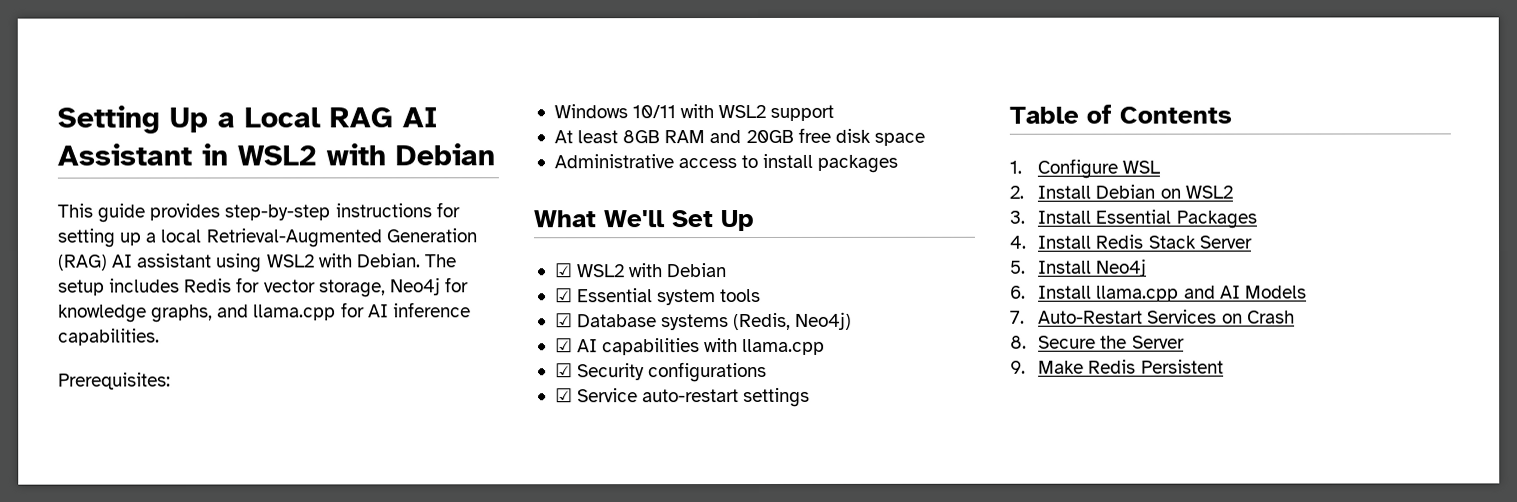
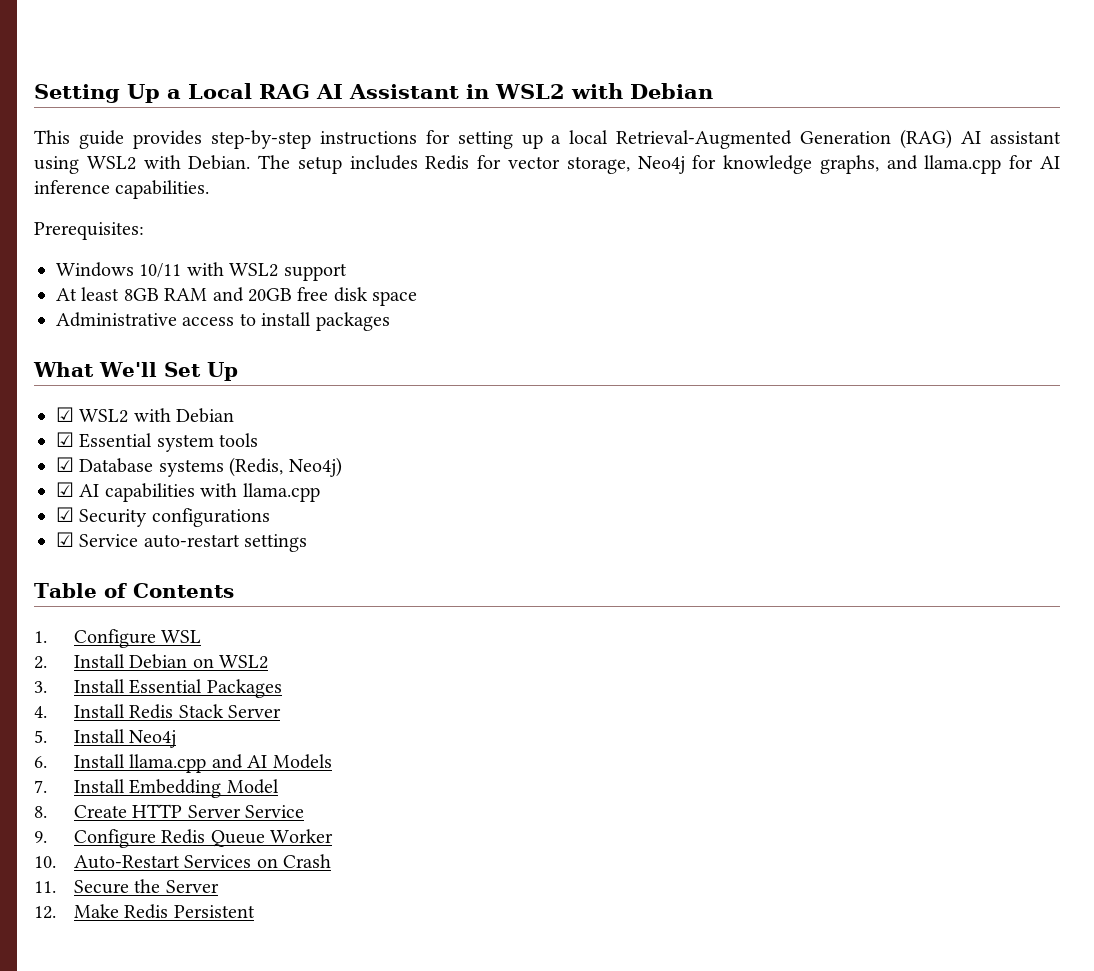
- 7. Auto-Restart Services on Crash
+ 7. Install Embedding Model
+ 8. Create HTTP Server Service
+ 9. Configure Redis Queue Worker
+ 10. Auto-Restart Services on Crash
- 8. Secure the Server
+ 11. Secure the Server
- 9. Make Redis Persistent
+ 12. Make Redis Persistent

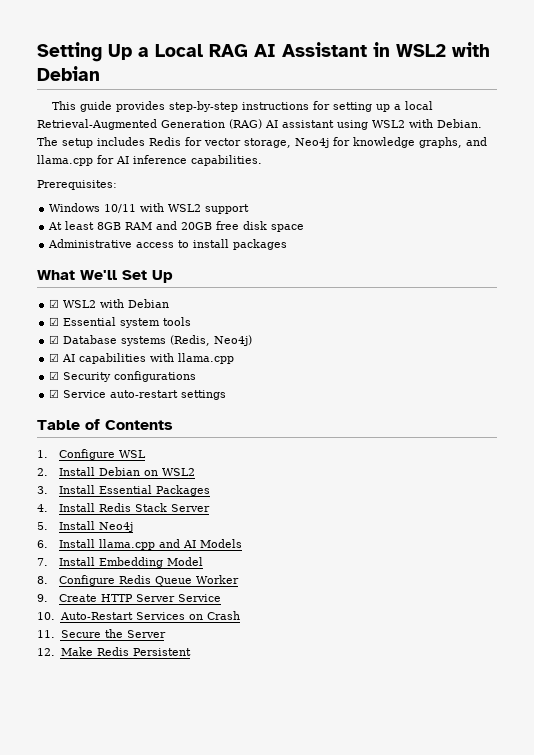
- 8. Create HTTP Server Service
+ 8. Configure Redis Queue Worker
+ 9. Create HTTP Server Service
- 9. Configure Redis Queue Worker

